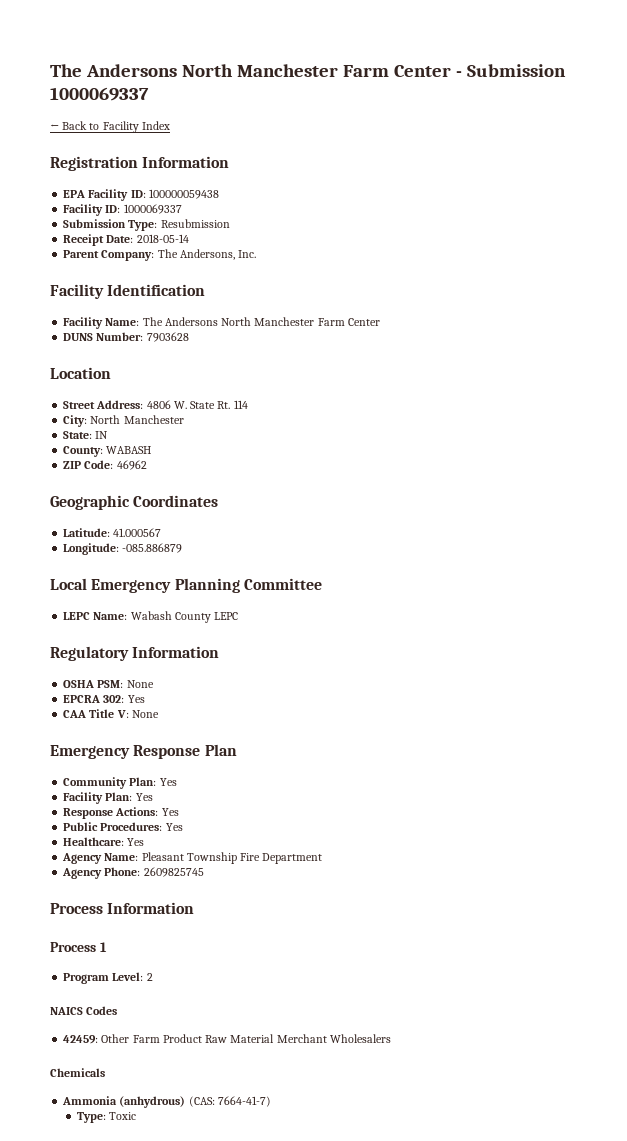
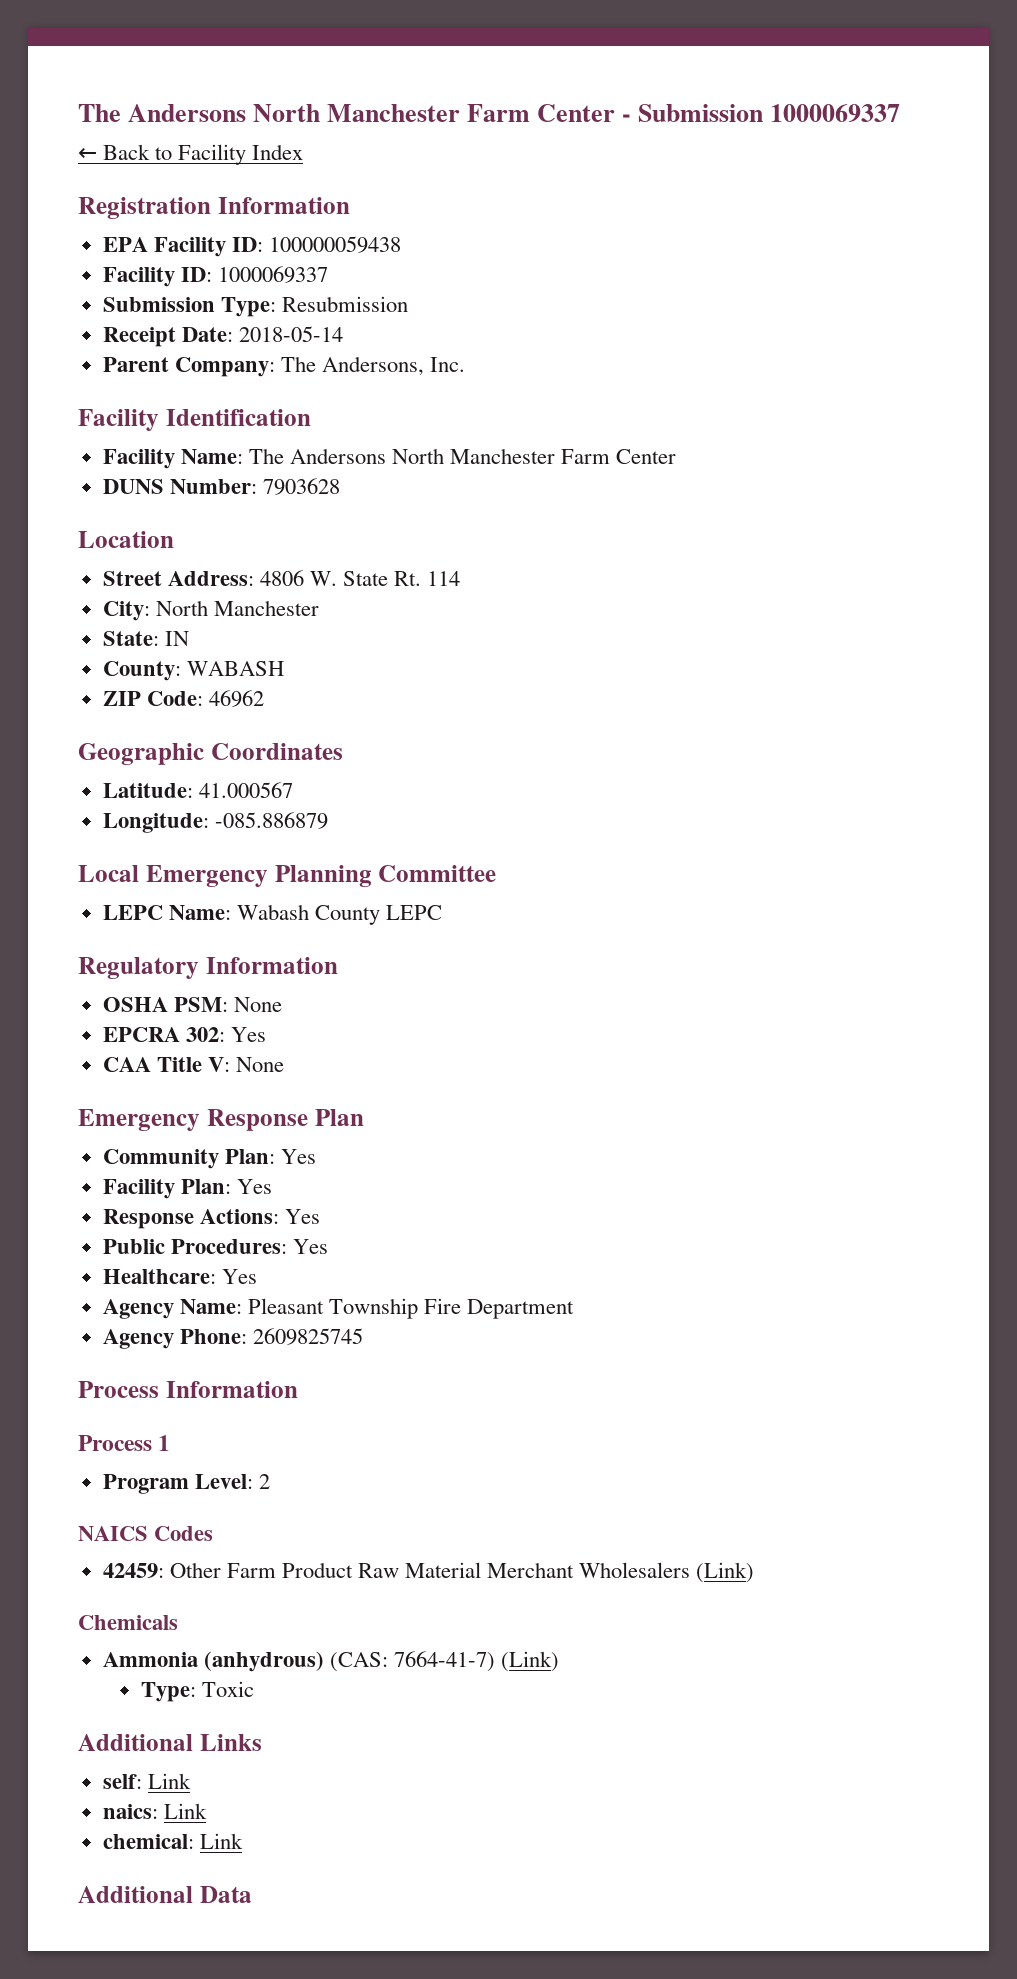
- 42459: Other Farm Product Raw Material Merchant Wholesalers
+ 42459: Other Farm Product Raw Material Merchant Wholesalers (Link)
- Ammonia (anhydrous) (CAS: 7664-41-7)
+ Ammonia (anhydrous) (CAS: 7664-41-7) (Link)
+ Additional Links
+ self: Link
+ naics: Link
+ chemical: Link
+ Additional Data

